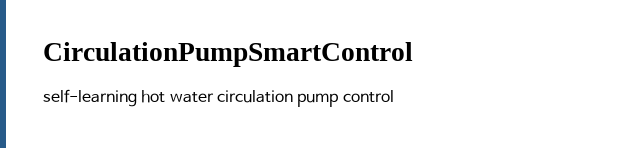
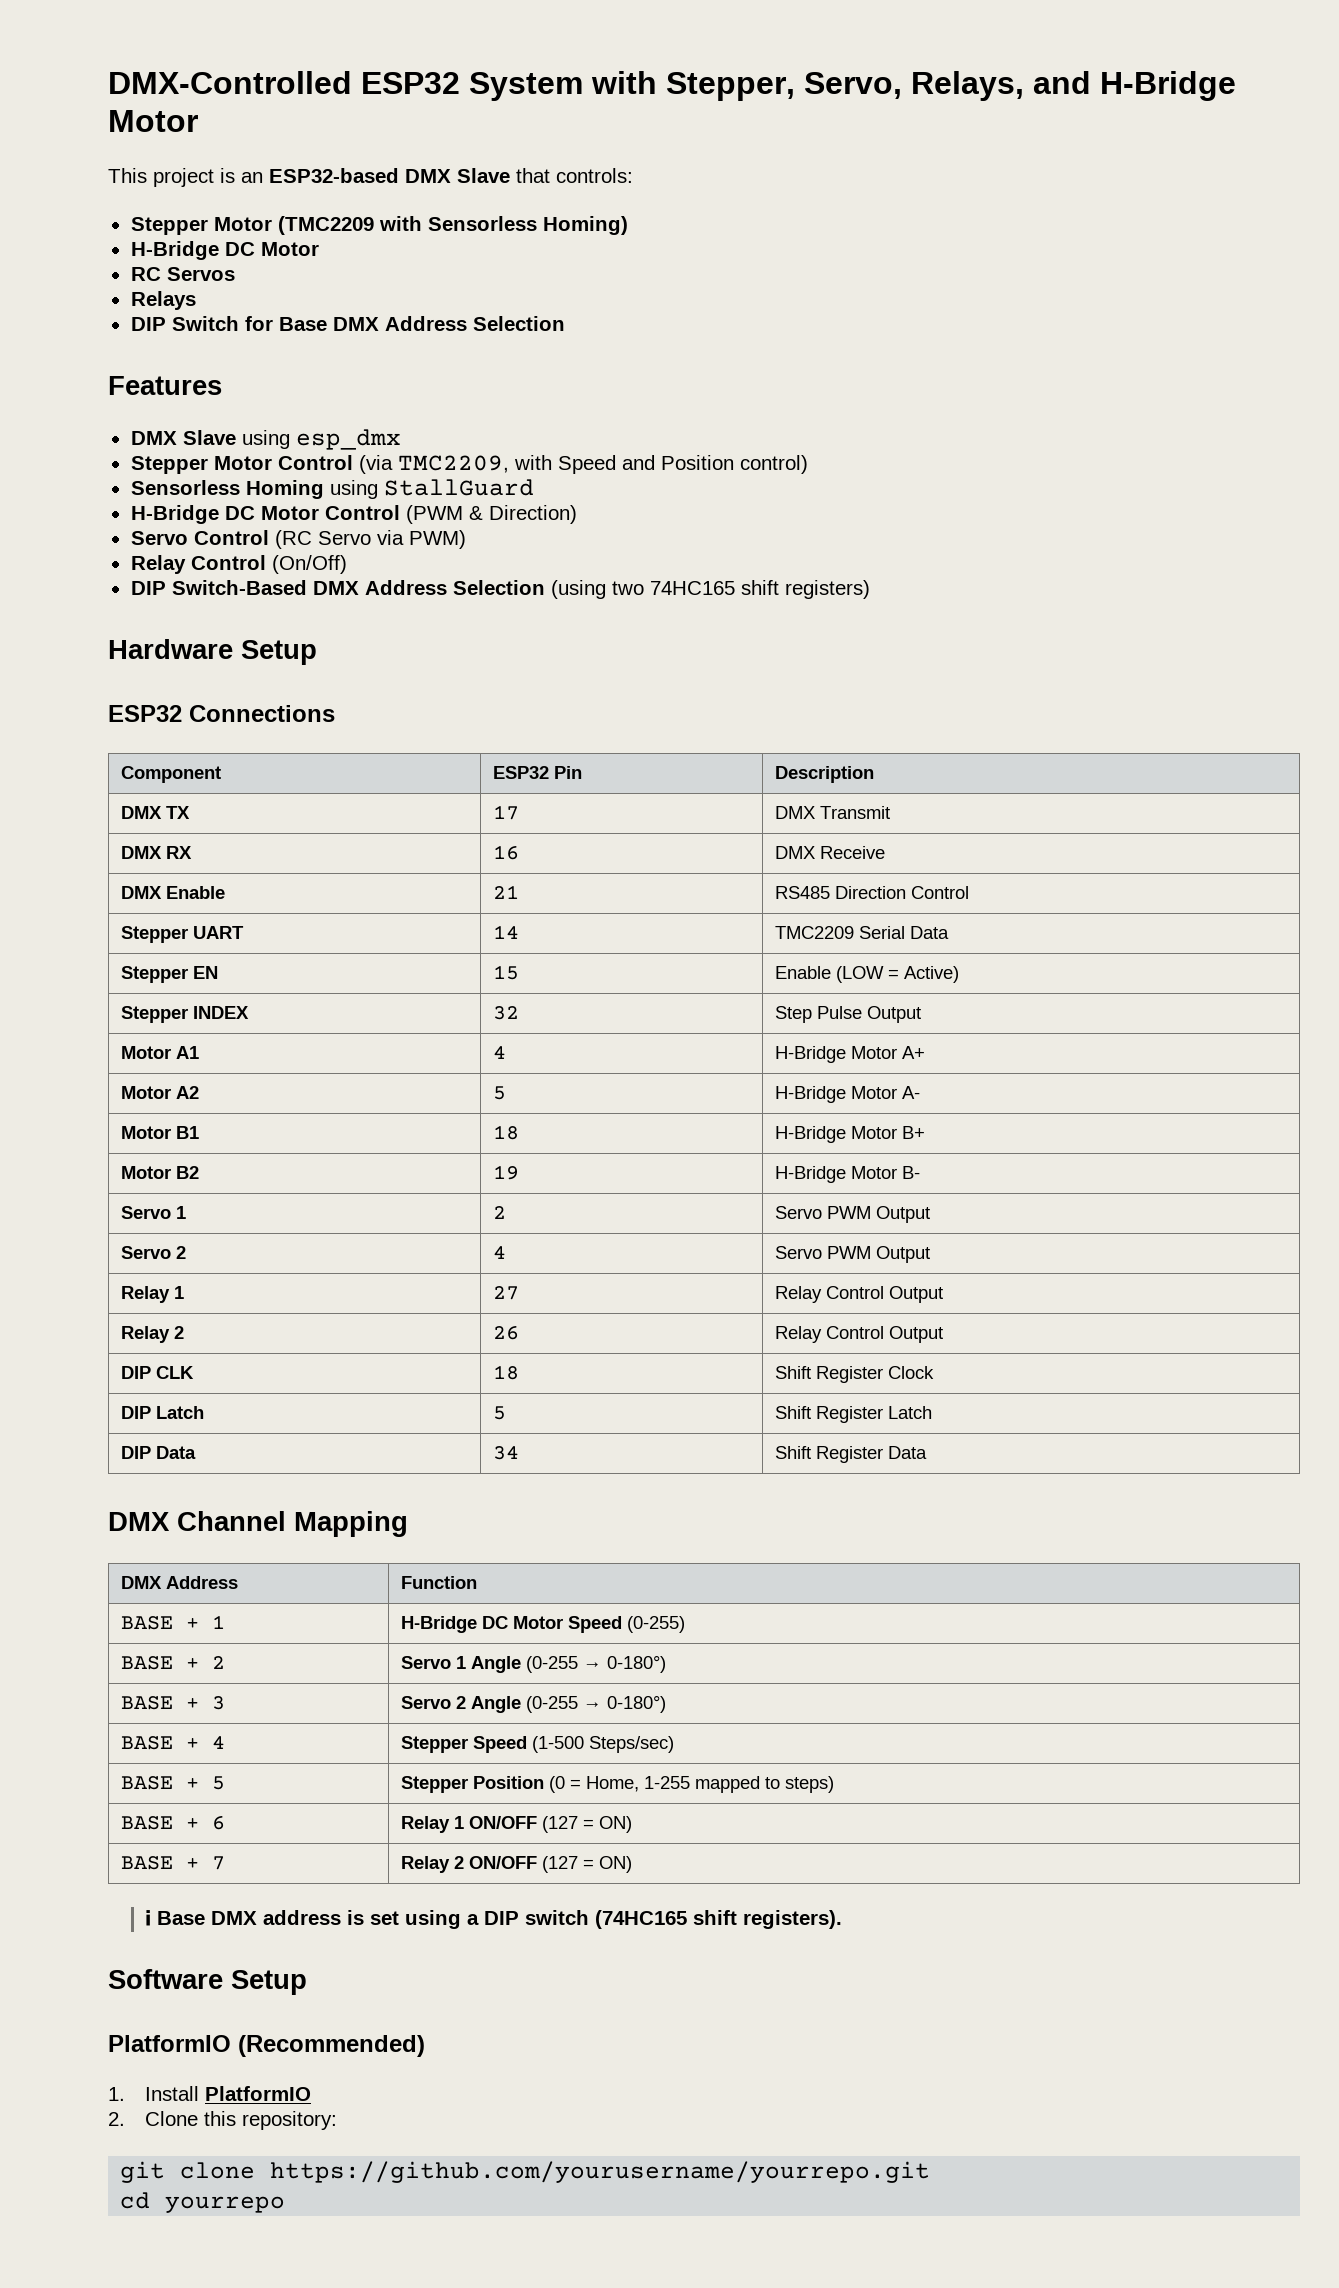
- CirculationPumpSmartControl
- self-learning hot water circulation pump control
+ DMX-Controlled ESP32 System with Stepper, Servo, Relays, and H-Bridge Motor
+ This project is an ESP32-based DMX Slave that controls:
+ Stepper Motor (TMC2209 with Sensorless Homing)
+ H-Bridge DC Motor
+ RC Servos
+ Relays
+ DIP Switch for Base DMX Address Selection
+ Features
+ DMX Slave using esp_dmx
+ Stepper Motor Control (via TMC2209, with Speed and Position control)
+ Sensorless Homing using StallGuard
+ H-Bridge DC Motor Control (PWM & Direction)
+ Servo Control (RC Servo via PWM)
+ Relay Control (On/Off)
+ DIP Switch-Based DMX Address Selection (using two 74HC165 shift registers)
+ Hardware Setup
+ ESP32 Connections
+ Component | ESP32 Pin | Description
+ DMX TX | 17 | DMX Transmit
+ DMX RX | 16 | DMX Receive
+ DMX Enable | 21 | RS485 Direction Control
+ Stepper UART | 14 | TMC2209 Serial Data
+ Stepper EN | 15 | Enable (LOW = Active)
+ Stepper INDEX | 32 | Step Pulse Output
+ Motor A1 | 4 | H-Bridge Motor A+
+ Motor A2 | 5 | H-Bridge Motor A-
+ Motor B1 | 18 | H-Bridge Motor B+
+ Motor B2 | 19 | H-Bridge Motor B-
+ Servo 1 | 2 | Servo PWM Output
+ Servo 2 | 4 | Servo PWM Output
+ Relay 1 | 27 | Relay Control Output
+ Relay 2 | 26 | Relay Control Output
+ DIP CLK | 18 | Shift Register Clock
+ DIP Latch | 5 | Shift Register Latch
+ DIP Data | 34 | Shift Register Data
+ DMX Channel Mapping
+ DMX Address | Function
+ BASE + 1 | H-Bridge DC Motor Speed (0-255)
+ BASE + 2 | Servo 1 Angle (0-255 → 0-180°)
+ BASE + 3 | Servo 2 Angle (0-255 → 0-180°)
+ BASE + 4 | Stepper Speed (1-500 Steps/sec)
+ BASE + 5 | Stepper Position (0 = Home, 1-255 mapped to steps)
+ BASE + 6 | Relay 1 ON/OFF (127 = ON)
+ BASE + 7 | Relay 2 ON/OFF (127 = ON)
+ ℹ Base DMX address is set using a DIP switch (74HC165 shift registers).
+ Software Setup
+ PlatformIO (Recommended)
+ 1. Install PlatformIO
+ 2. Clone this repository:
+ git clone https://github.com/yourusername/yourrepo.git
+ cd yourrepo

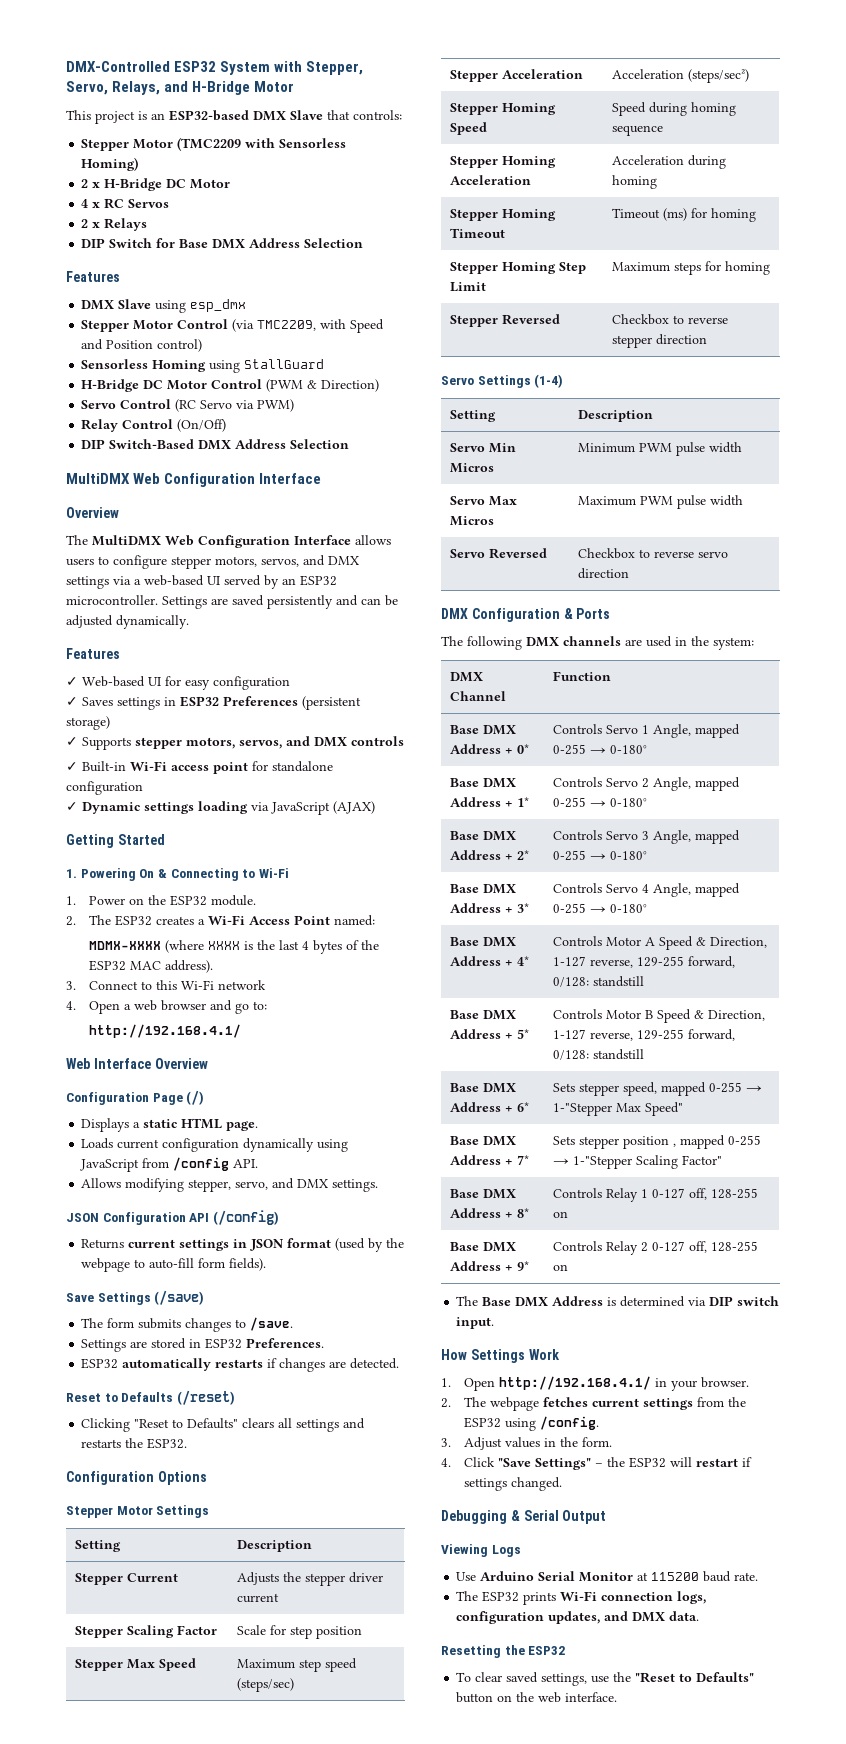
  Stepper Motor (TMC2209 with Sensorless Homing)
- H-Bridge DC Motor
+ 2 x H-Bridge DC Motor
- RC Servos
+ 4 x RC Servos
- Relays
+ 2 x Relays
- DIP Switch-Based DMX Address Selection (using two 74HC165 shift registers)
- Hardware Setup
- ESP32 Connections
- Component | ESP32 Pin | Description
- DMX TX | 17 | DMX Transmit
- DMX RX | 16 | DMX Receive
- DMX Enable | 21 | RS485 Direction Control
- Stepper UART | 14 | TMC2209 Serial Data
- Stepper EN | 15 | Enable (LOW = Active)
- Stepper INDEX | 32 | Step Pulse Output
- Motor A1 | 4 | H-Bridge Motor A+
- Motor A2 | 5 | H-Bridge Motor A-
- Motor B1 | 18 | H-Bridge Motor B+
- Motor B2 | 19 | H-Bridge Motor B-
- Servo 1 | 2 | Servo PWM Output
- Servo 2 | 4 | Servo PWM Output
- Relay 1 | 27 | Relay Control Output
- Relay 2 | 26 | Relay Control Output
- DIP CLK | 18 | Shift Register Clock
- DIP Latch | 5 | Shift Register Latch
- DIP Data | 34 | Shift Register Data
- DMX Channel Mapping
- DMX Address | Function
- BASE + 1 | H-Bridge DC Motor Speed (0-255)
- BASE + 2 | Servo 1 Angle (0-255 → 0-180°)
- BASE + 3 | Servo 2 Angle (0-255 → 0-180°)
- BASE + 4 | Stepper Speed (1-500 Steps/sec)
- BASE + 5 | Stepper Position (0 = Home, 1-255 mapped to steps)
- BASE + 6 | Relay 1 ON/OFF (127 = ON)
- BASE + 7 | Relay 2 ON/OFF (127 = ON)
- ℹ Base DMX address is set using a DIP switch (74HC165 shift registers).
- Software Setup
- PlatformIO (Recommended)
- 1. Install PlatformIO
- 2. Clone this repository:
- git clone https://github.com/yourusername/yourrepo.git
- cd yourrepo
+ DIP Switch-Based DMX Address Selection
+ MultiDMX Web Configuration Interface
+ Overview
+ The MultiDMX Web Configuration Interface allows users to configure stepper motors, servos, and DMX settings via a web-based UI served by an ESP32 microcontroller. Settings are saved persistently and can be adjusted dynamically.
+ Features
+ ✓ Web-based UI for easy configuration
+ ✓ Saves settings in ESP32 Preferences (persistent storage)
+ ✓ Supports stepper motors, servos, and DMX controls
+ ✓ Built-in Wi-Fi access point for standalone configuration
+ ✓ Dynamic settings loading via JavaScript (AJAX)
+ Getting Started
+ 1. Powering On & Connecting to Wi-Fi
+ 1. Power on the ESP32 module.
+ 2. The ESP32 creates a Wi-Fi Access Point named:
+ MDMX-XXXX (where XXXX is the last 4 bytes of the ESP32 MAC address).
+ 3. Connect to this Wi-Fi network
+ 4. Open a web browser and go to:
+ http://192.168.4.1/
+ Web Interface Overview
+ Configuration Page (/)
+ Displays a static HTML page.
+ Loads current configuration dynamically using JavaScript from /config API.
+ Allows modifying stepper, servo, and DMX settings.
+ JSON Configuration API (/config)
+ Returns current settings in JSON format (used by the webpage to auto-fill form fields).
+ Save Settings (/save)
+ The form submits changes to /save.
+ Settings are stored in ESP32 Preferences.
+ ESP32 automatically restarts if changes are detected.
+ Reset to Defaults (/reset)
+ Clicking "Reset to Defaults" clears all settings and restarts the ESP32.
+ Configuration Options
+ Stepper Motor Settings
+ Setting | Description
+ Stepper Current | Adjusts the stepper driver current
+ Stepper Scaling Factor | Scale for step position
+ Stepper Max Speed | Maximum step speed (steps/sec)
+ Stepper Acceleration | Acceleration (steps/sec²)
+ Stepper Homing Speed | Speed during homing sequence
+ Stepper Homing Acceleration | Acceleration during homing
+ Stepper Homing Timeout | Timeout (ms) for homing
+ Stepper Homing Step Limit | Maximum steps for homing
+ Stepper Reversed | Checkbox to reverse stepper direction
+ Servo Settings (1-4)
+ Setting | Description
+ Servo Min Micros | Minimum PWM pulse width
+ Servo Max Micros | Maximum PWM pulse width
+ Servo Reversed | Checkbox to reverse servo direction
+ DMX Configuration & Ports
+ The following DMX channels are used in the system:
+ DMX Channel | Function
+ Base DMX Address + 0* | Controls Servo 1 Angle, mapped 0-255 → 0-180°
+ Base DMX Address + 1* | Controls Servo 2 Angle, mapped 0-255 → 0-180°
+ Base DMX Address + 2* | Controls Servo 3 Angle, mapped 0-255 → 0-180°
+ Base DMX Address + 3* | Controls Servo 4 Angle, mapped 0-255 → 0-180°
+ Base DMX Address + 4* | Controls Motor A Speed & Direction, 1-127 reverse, 129-255 forward, 0/128: standstill
+ Base DMX Address + 5* | Controls Motor B Speed & Direction, 1-127 reverse, 129-255 forward, 0/128: standstill
+ Base DMX Address + 6* | Sets stepper speed, mapped 0-255 → 1-"Stepper Max Speed"
+ Base DMX Address + 7* | Sets stepper position , mapped 0-255 → 1-"Stepper Scaling Factor"
+ Base DMX Address + 8* | Controls Relay 1 0-127 off, 128-255 on
+ Base DMX Address + 9* | Controls Relay 2 0-127 off, 128-255 on
+ The Base DMX Address is determined via DIP switch input.
+ How Settings Work
+ 1. Open http://192.168.4.1/ in your browser.
+ 2. The webpage fetches current settings from the ESP32 using /config.
+ 3. Adjust values in the form.
+ 4. Click "Save Settings" – the ESP32 will restart if settings changed.
+ Debugging & Serial Output
+ Viewing Logs
+ Use Arduino Serial Monitor at 115200 baud rate.
+ The ESP32 prints Wi-Fi connection logs, configuration updates, and DMX data.
+ Resetting the ESP32
+ To clear saved settings, use the "Reset to Defaults" button on the web interface.

